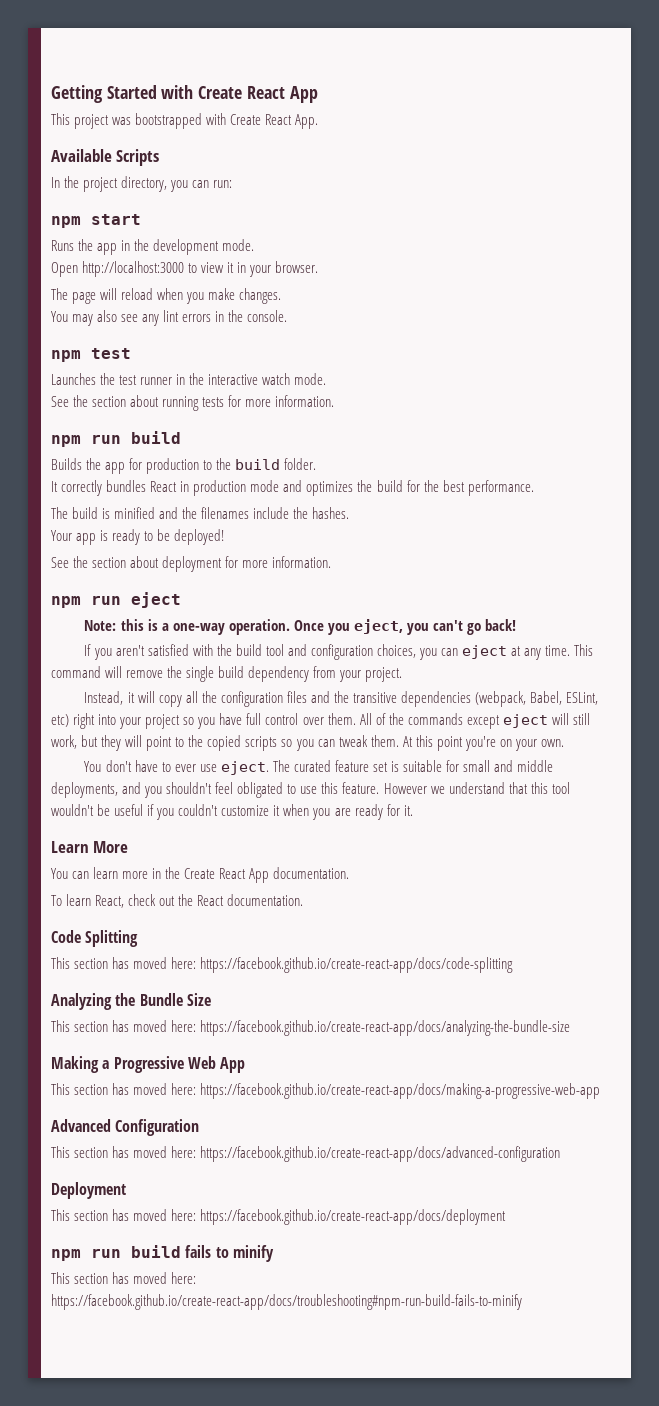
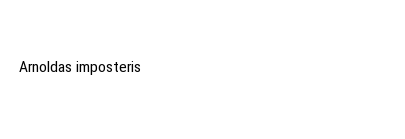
- Getting Started with Create React App
- This project was bootstrapped with Create React App.
- Available Scripts
- In the project directory, you can run:
- npm start
- Runs the app in the development mode.
- Open http://localhost:3000 to view it in your browser.
- The page will reload when you make changes.
- You may also see any lint errors in the console.
- npm test
- Launches the test runner in the interactive watch mode.
- See the section about running tests for more information.
- npm run build
- Builds the app for production to the build folder.
- It correctly bundles React in production mode and optimizes the build for the best performance.
- The build is minified and the filenames include the hashes.
- Your app is ready to be deployed!
- See the section about deployment for more information.
- npm run eject
- Note: this is a one-way operation. Once you eject, you can't go back!
- If you aren't satisfied with the build tool and configuration choices, you can eject at any time. This command will remove the single build dependency from your project.
- Instead, it will copy all the configuration files and the transitive dependencies (webpack, Babel, ESLint, etc) right into your project so you have full control over them. All of the commands except eject will still work, but they will point to the copied scripts so you can tweak them. At this point you're on your own.
- You don't have to ever use eject. The curated feature set is suitable for small and middle deployments, and you shouldn't feel obligated to use this feature. However we understand that this tool wouldn't be useful if you couldn't customize it when you are ready for it.
- Learn More
- You can learn more in the Create React App documentation.
- To learn React, check out the React documentation.
- Code Splitting
- This section has moved here: https://facebook.github.io/create-react-app/docs/code-splitting
- Analyzing the Bundle Size
- This section has moved here: https://facebook.github.io/create-react-app/docs/analyzing-the-bundle-size
- Making a Progressive Web App
- This section has moved here: https://facebook.github.io/create-react-app/docs/making-a-progressive-web-app
- Advanced Configuration
- This section has moved here: https://facebook.github.io/create-react-app/docs/advanced-configuration
- Deployment
- This section has moved here: https://facebook.github.io/create-react-app/docs/deployment
- npm run build fails to minify
- This section has moved here: https://facebook.github.io/create-react-app/docs/troubleshooting#npm-run-build-fails-to-minify
+ Arnoldas imposteris

